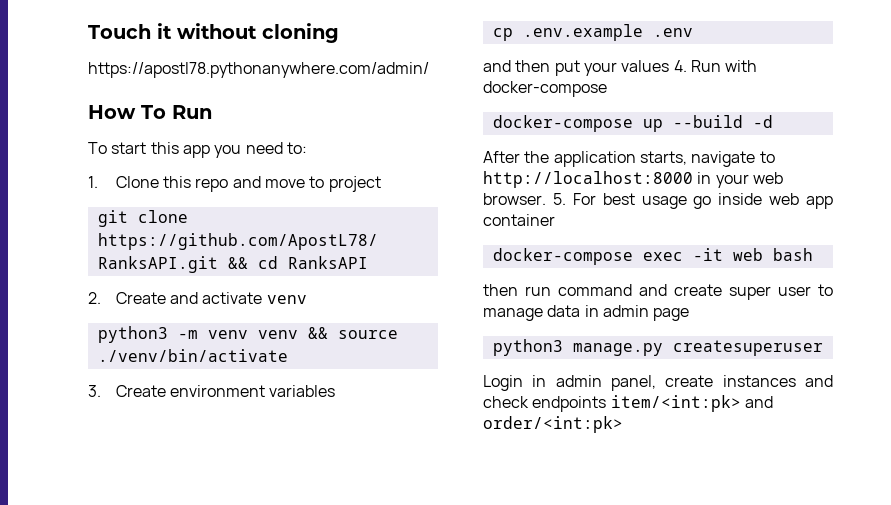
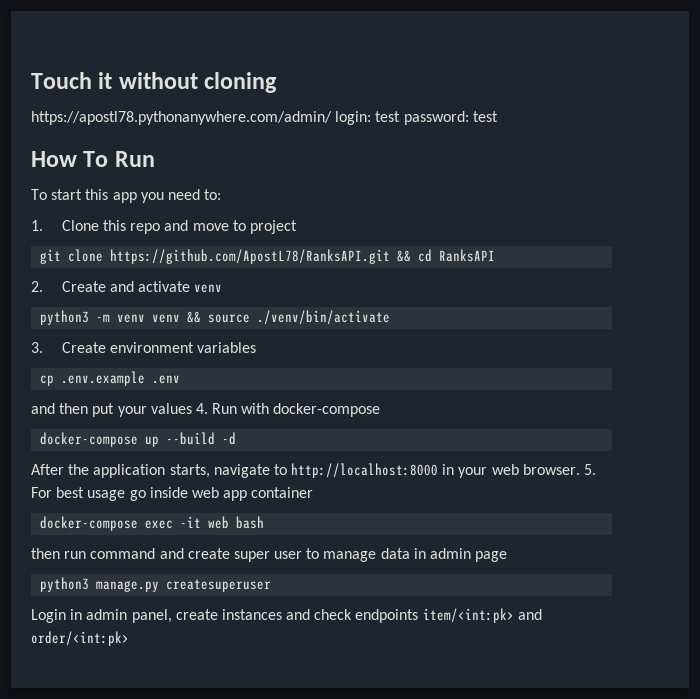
- https://apostl78.pythonanywhere.com/admin/
+ https://apostl78.pythonanywhere.com/admin/ login: test password: test

